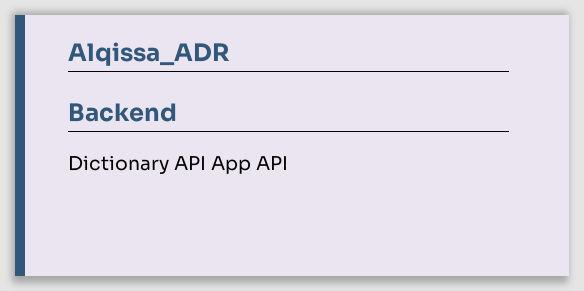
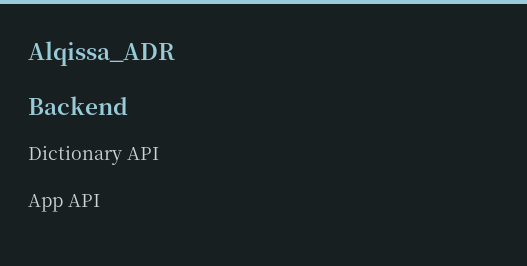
- Dictionary API App API
+ Dictionary API
+ App API

